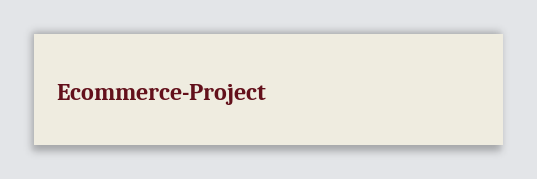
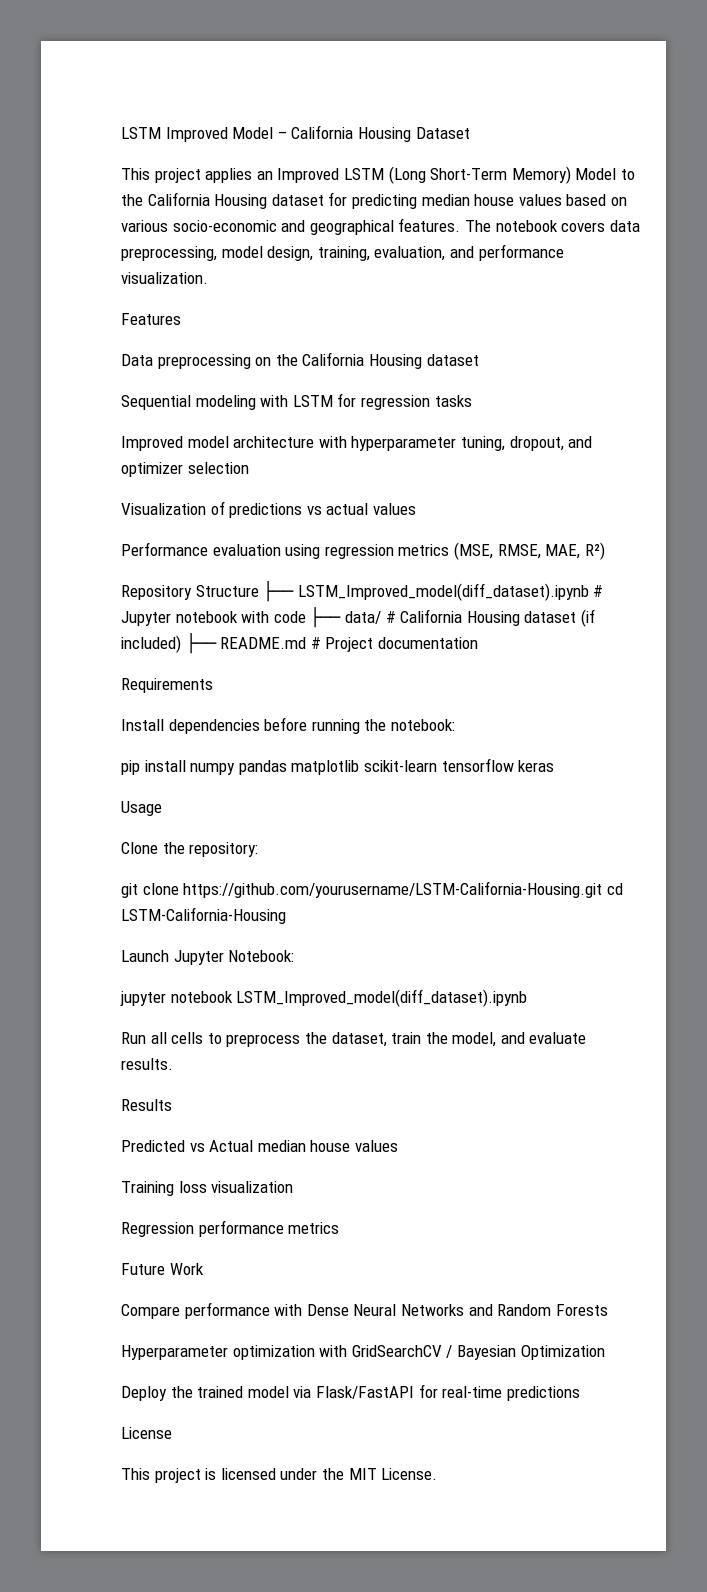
- Ecommerce-Project
+ LSTM Improved Model – California Housing Dataset
+ This project applies an Improved LSTM (Long Short-Term Memory) Model to the California Housing dataset for predicting median house values based on various socio-economic and geographical features. The notebook covers data preprocessing, model design, training, evaluation, and performance visualization.
+ Features
+ Data preprocessing on the California Housing dataset
+ Sequential modeling with LSTM for regression tasks
+ Improved model architecture with hyperparameter tuning, dropout, and optimizer selection
+ Visualization of predictions vs actual values
+ Performance evaluation using regression metrics (MSE, RMSE, MAE, R²)
+ Repository Structure ├── LSTM_Improved_model(diff_dataset).ipynb # Jupyter notebook with code ├── data/ # California Housing dataset (if included) ├── README.md # Project documentation
+ Requirements
+ Install dependencies before running the notebook:
+ pip install numpy pandas matplotlib scikit-learn tensorflow keras
+ Usage
+ Clone the repository:
+ git clone https://github.com/yourusername/LSTM-California-Housing.git cd LSTM-California-Housing
+ Launch Jupyter Notebook:
+ jupyter notebook LSTM_Improved_model(diff_dataset).ipynb
+ Run all cells to preprocess the dataset, train the model, and evaluate results.
+ Results
+ Predicted vs Actual median house values
+ Training loss visualization
+ Regression performance metrics
+ Future Work
+ Compare performance with Dense Neural Networks and Random Forests
+ Hyperparameter optimization with GridSearchCV / Bayesian Optimization
+ Deploy the trained model via Flask/FastAPI for real-time predictions
+ License
+ This project is licensed under the MIT License.

